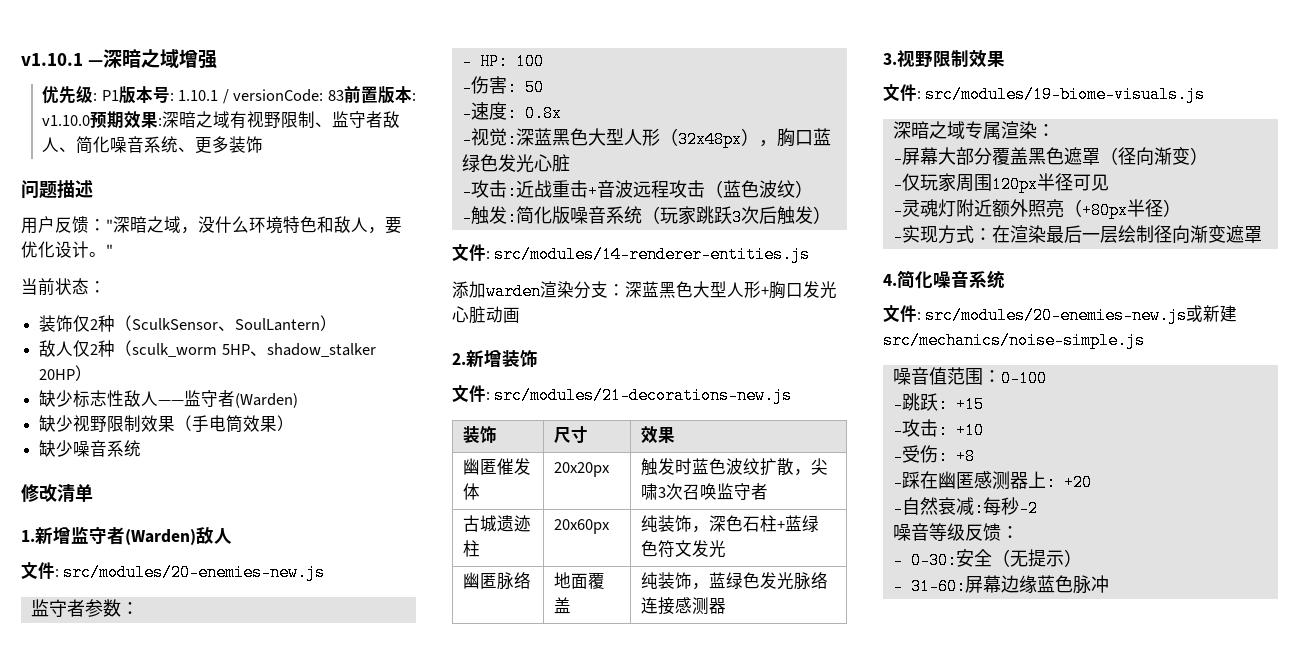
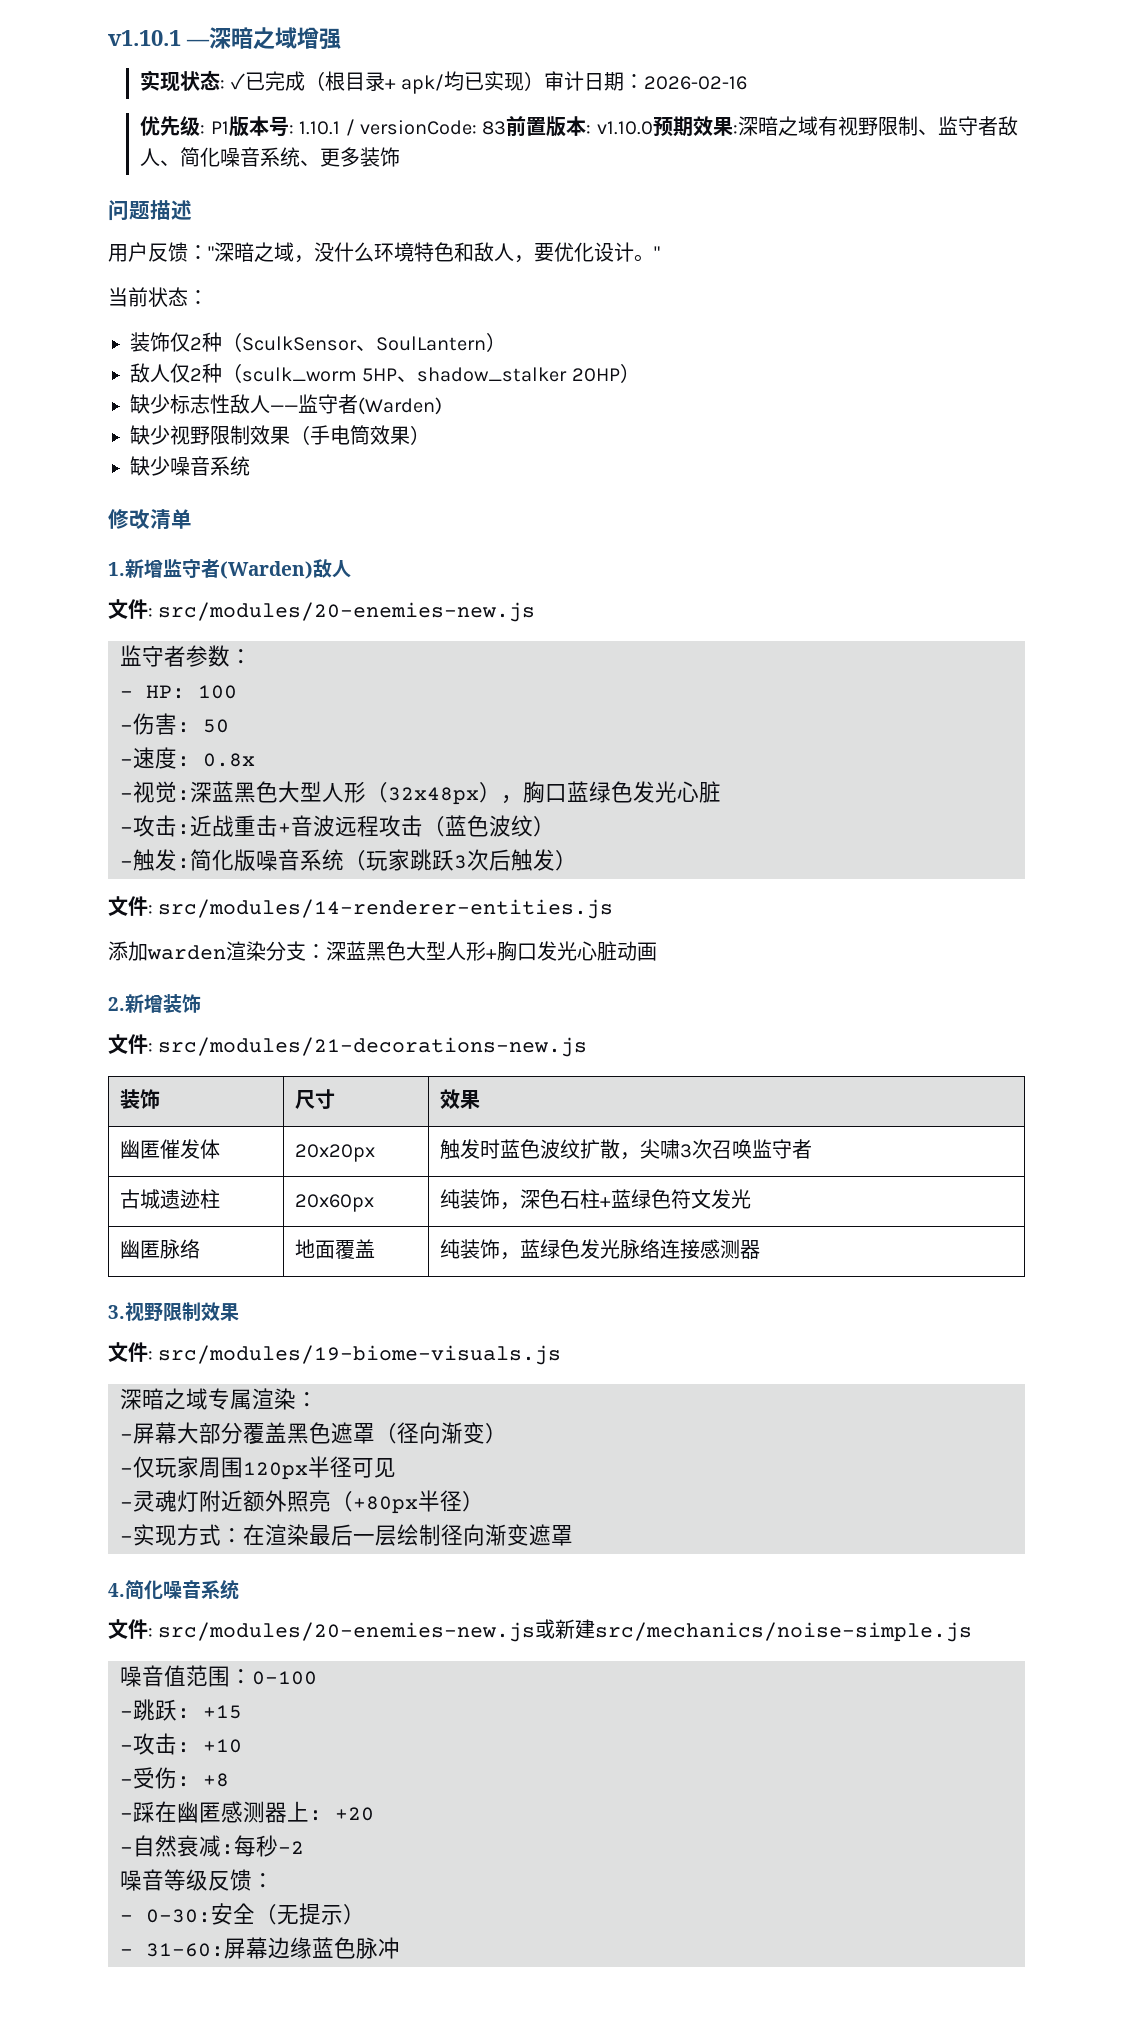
+ 实现状态: ✓已完成（根目录+ apk/均已实现）审计日期：2026-02-16

